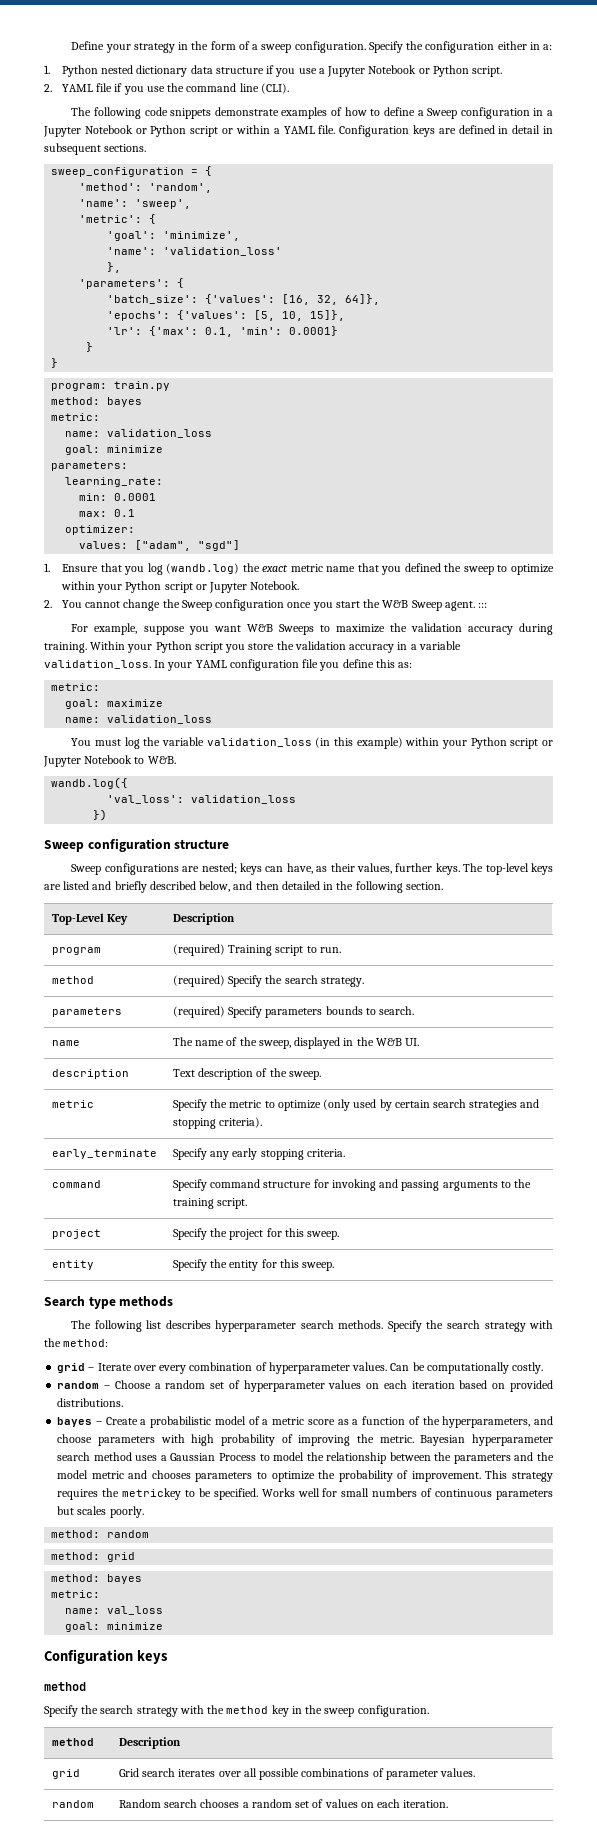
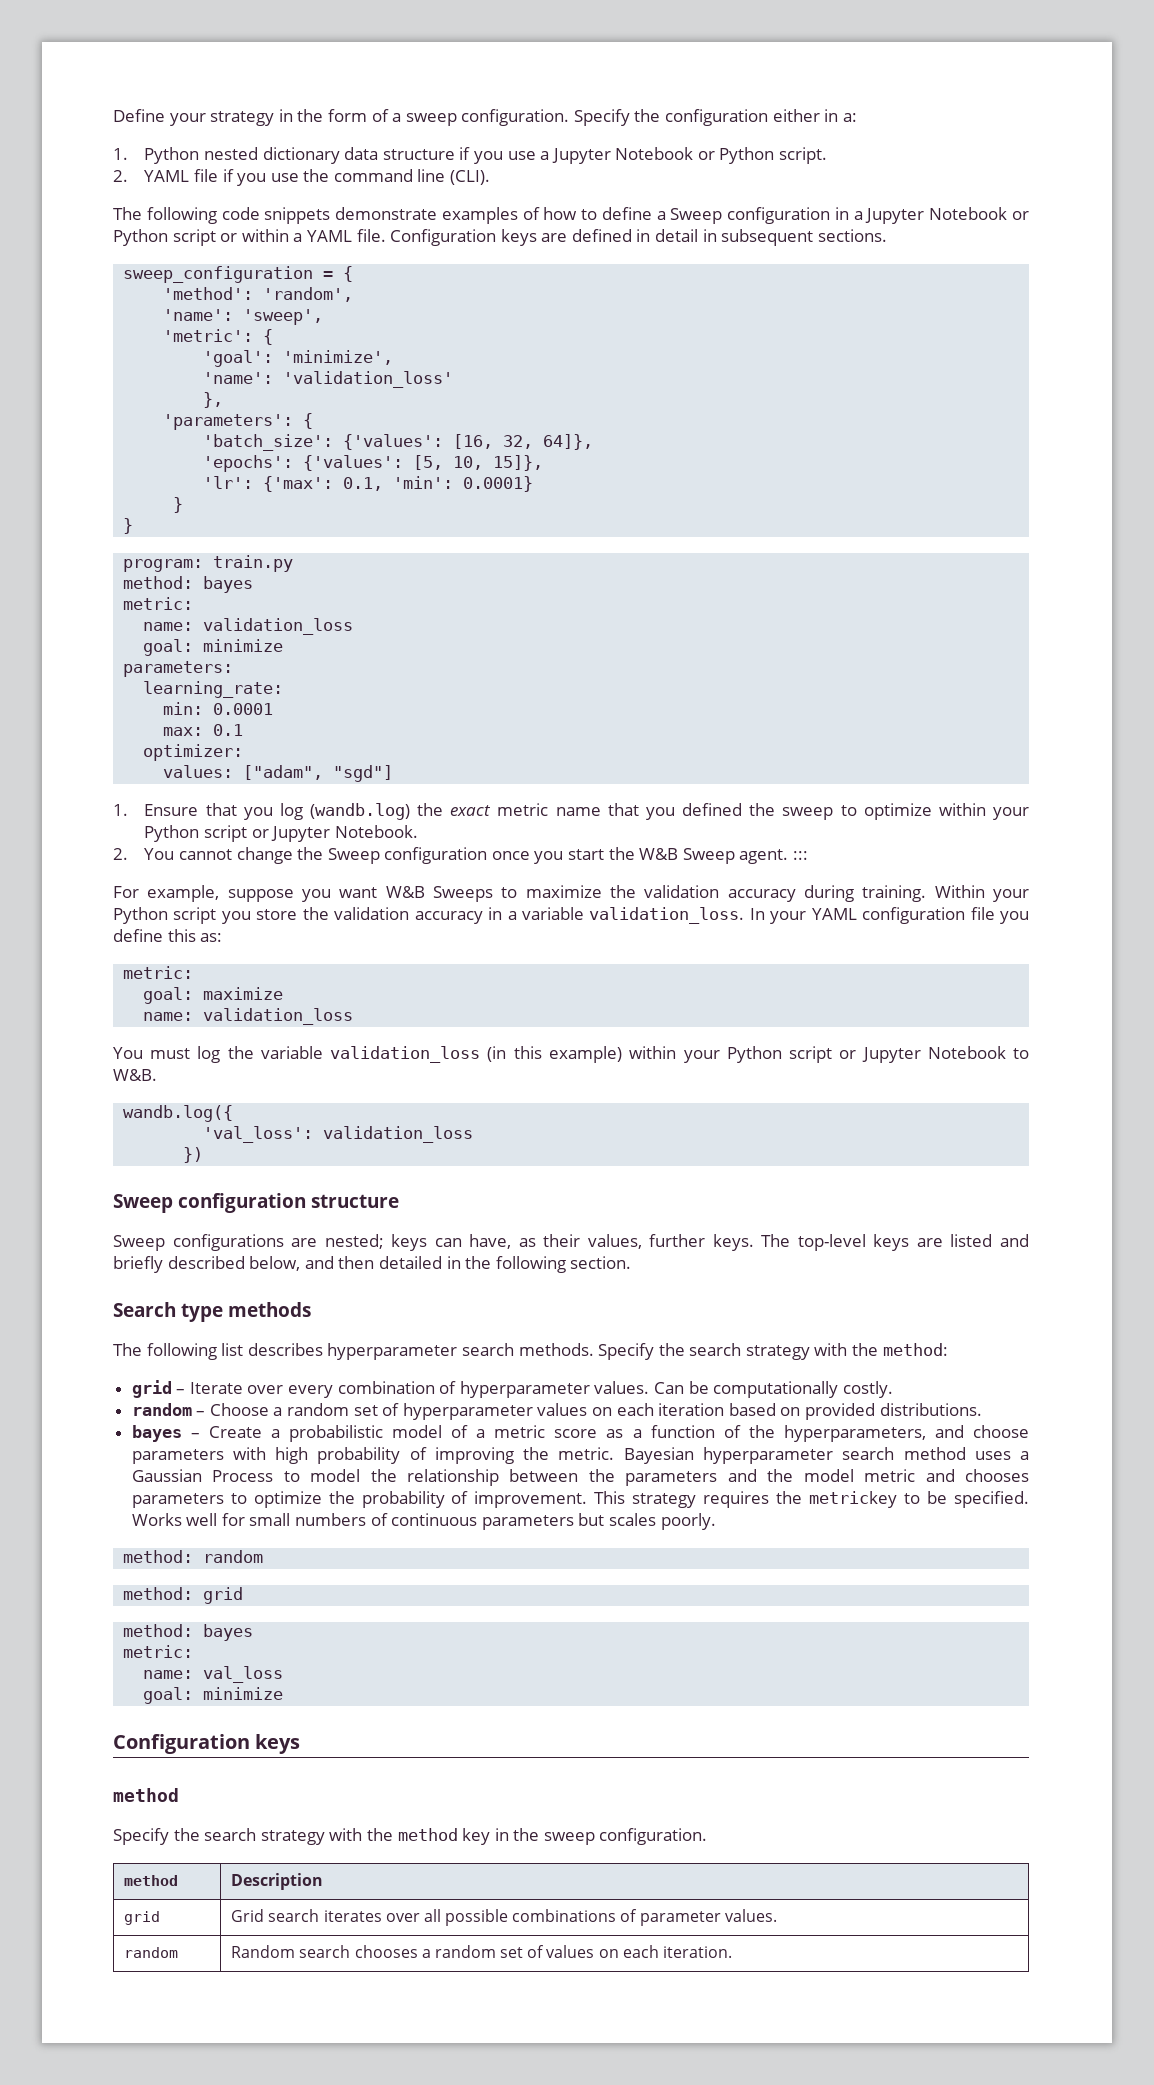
- Top-Level Key | Description
- program | (required) Training script to run.
- method | (required) Specify the search strategy.
- parameters | (required) Specify parameters bounds to search.
- name | The name of the sweep, displayed in the W&B UI.
- description | Text description of the sweep.
- metric | Specify the metric to optimize (only used by certain search strategies and stopping criteria).
- early_terminate | Specify any early stopping criteria.
- command | Specify command structure for invoking and passing arguments to the training script.
- project | Specify the project for this sweep.
- entity | Specify the entity for this sweep.

